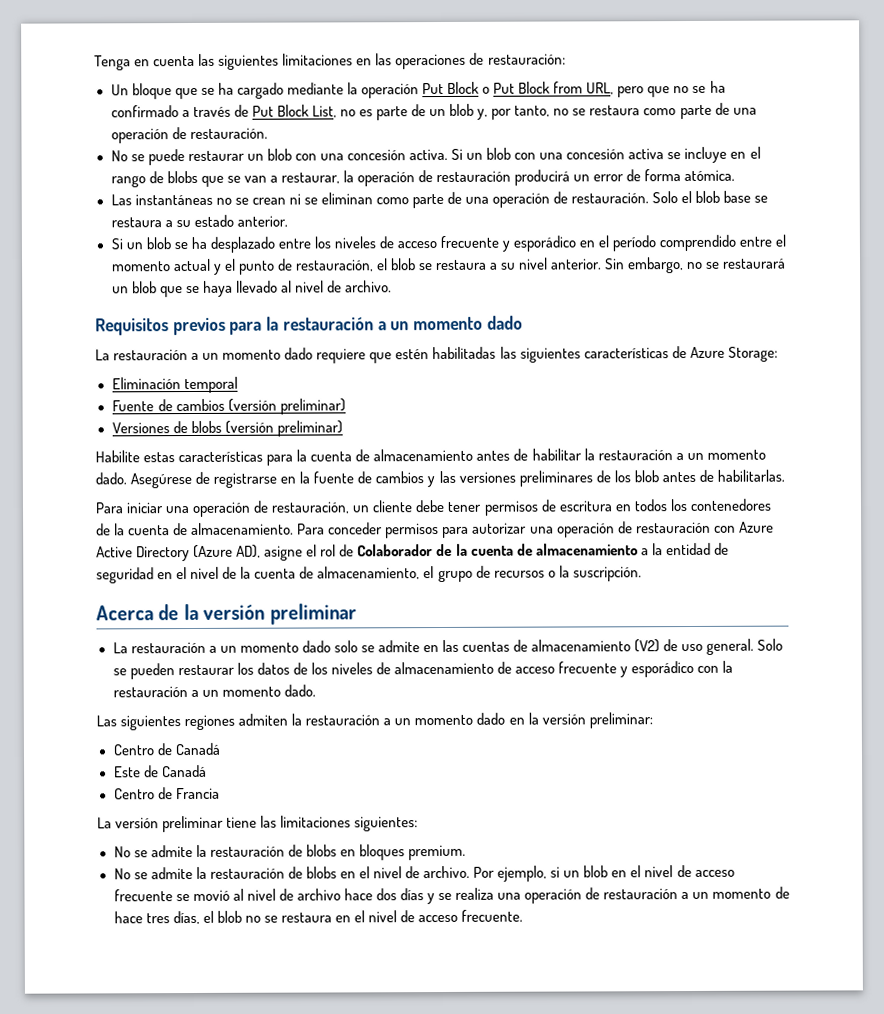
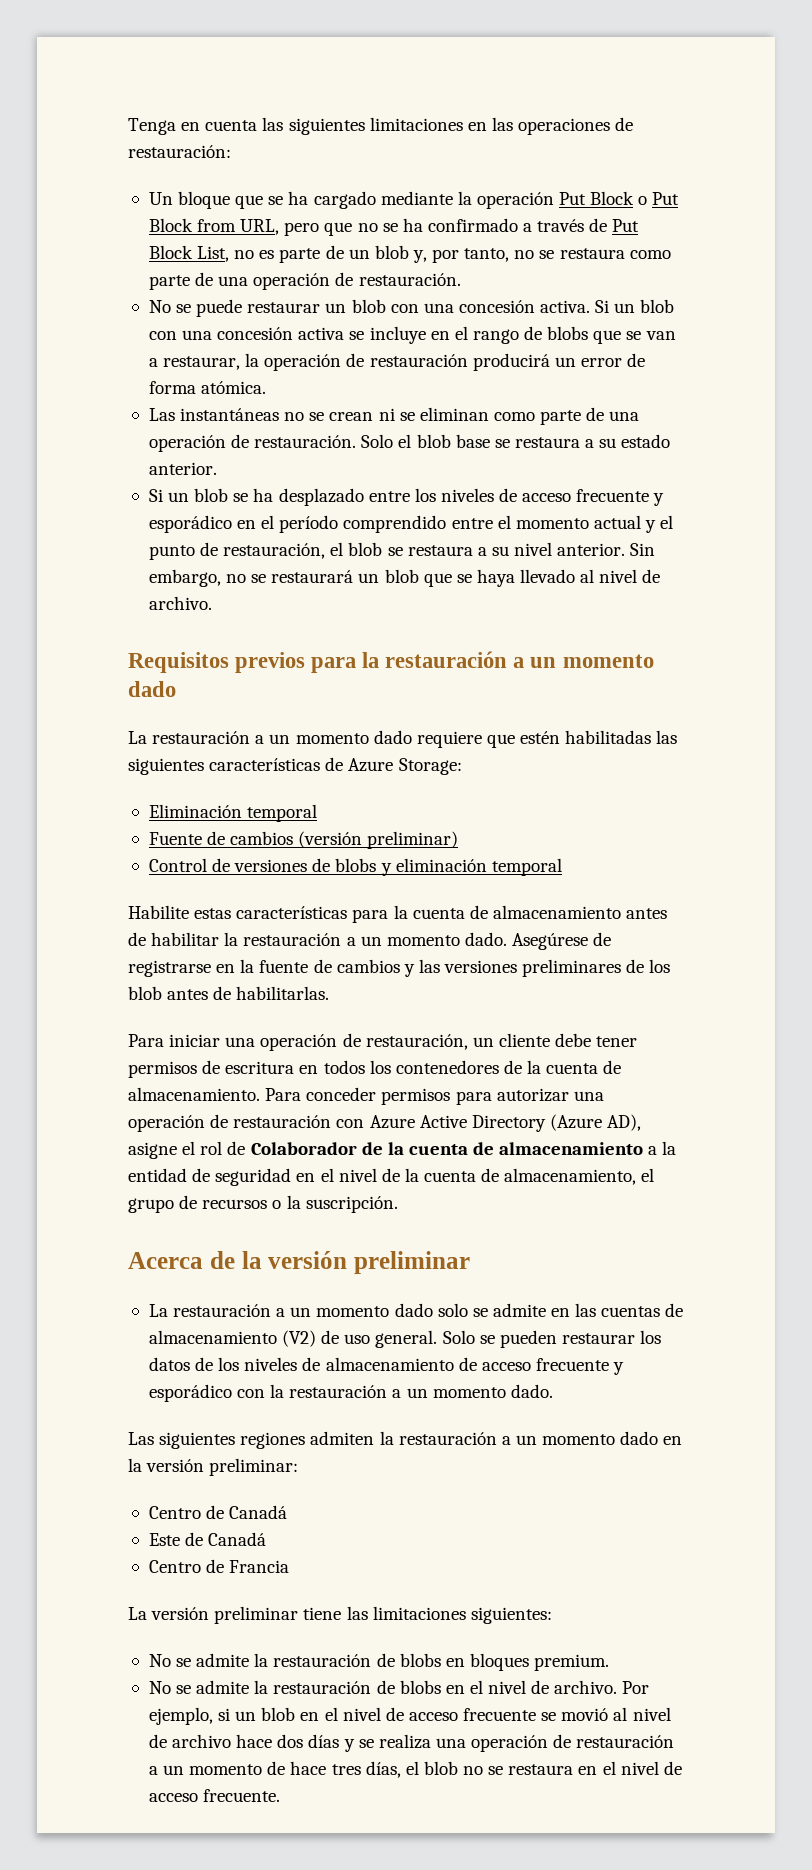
- Versiones de blobs (versión preliminar)
+ Control de versiones de blobs y eliminación temporal

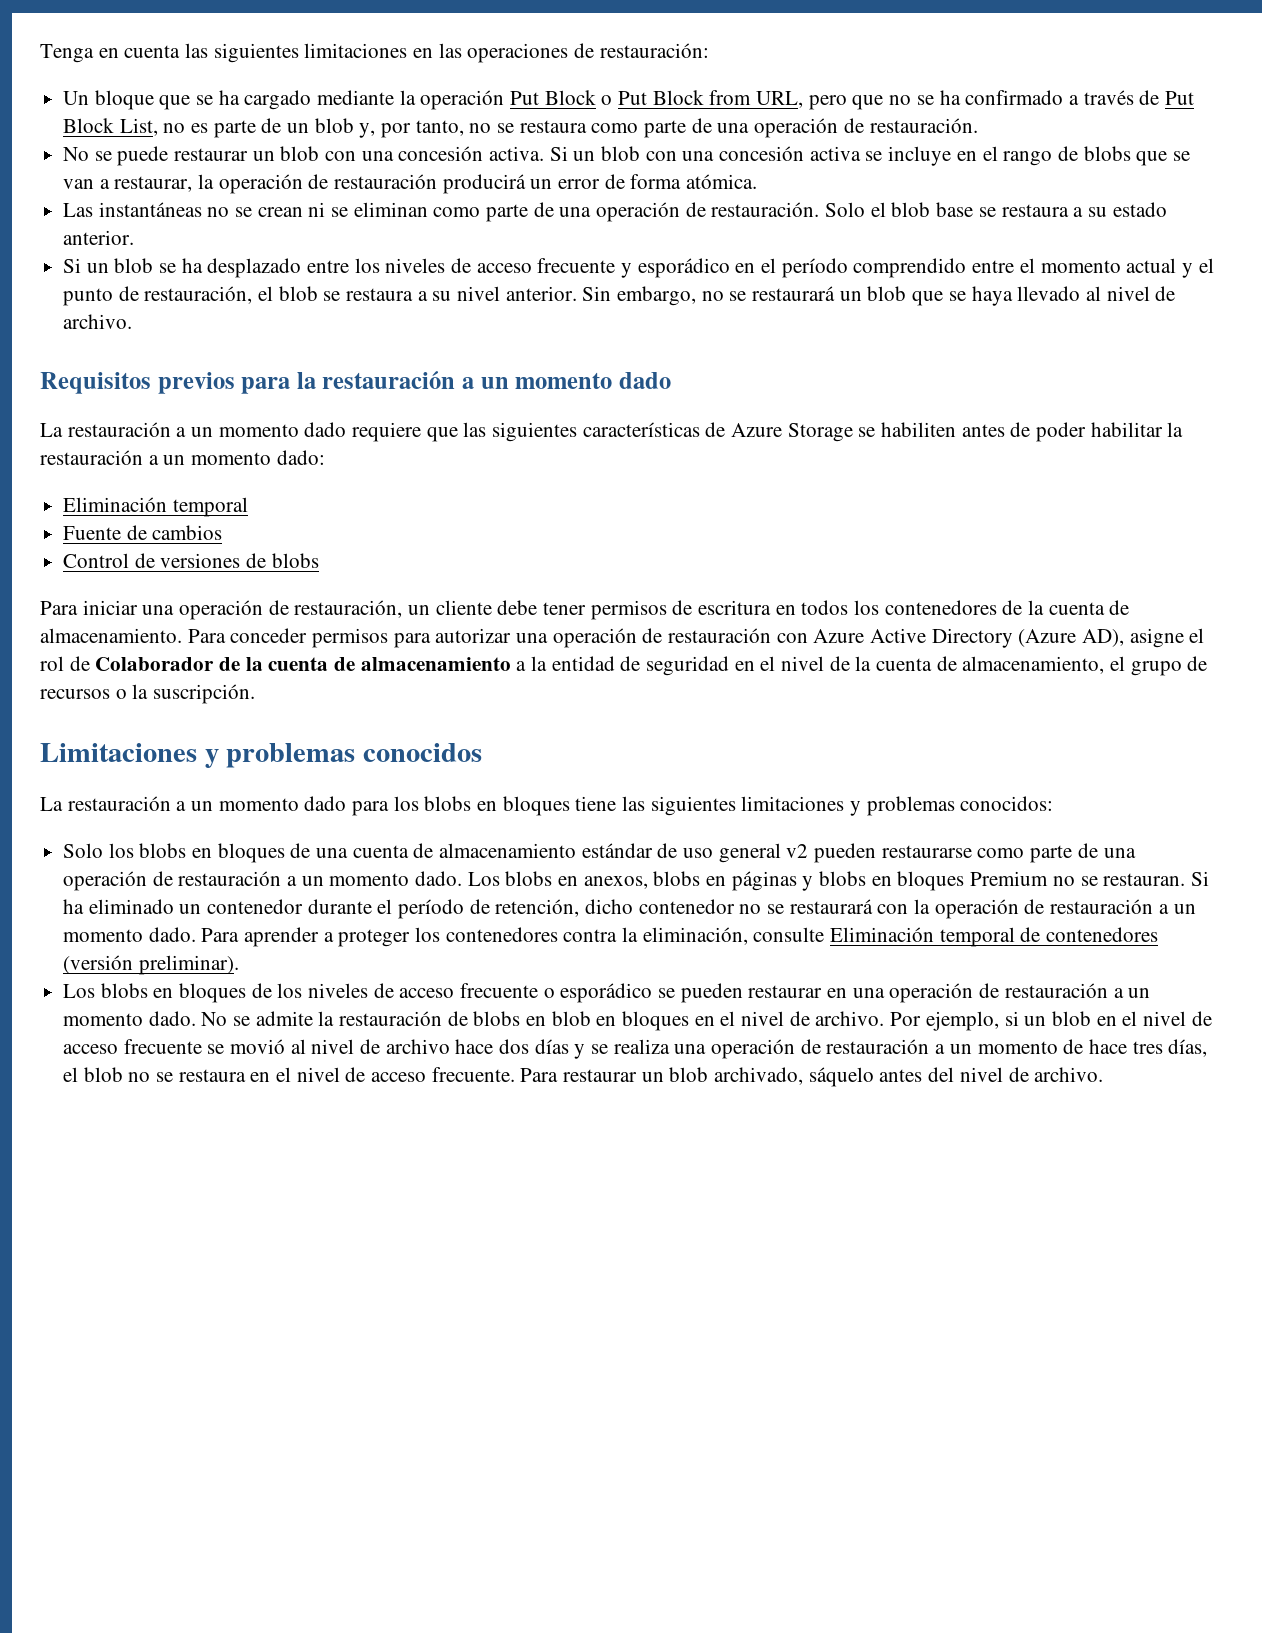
- La restauración a un momento dado requiere que estén habilitadas las siguientes características de Azure Storage:
+ La restauración a un momento dado requiere que las siguientes características de Azure Storage se habiliten antes de poder habilitar la restauración a un momento dado:
- Fuente de cambios (versión preliminar)
+ Fuente de cambios
- Control de versiones de blobs y eliminación temporal
- Habilite estas características para la cuenta de almacenamiento antes de habilitar la restauración a un momento dado. Asegúrese de registrarse en la fuente de cambios y las versiones preliminares de los blob antes de habilitarlas.
+ Control de versiones de blobs
- Acerca de la versión preliminar
- La restauración a un momento dado solo se admite en las cuentas de almacenamiento (V2) de uso general. Solo se pueden restaurar los datos de los niveles de almacenamiento de acceso frecuente y esporádico con la restauración a un momento dado.
- Las siguientes regiones admiten la restauración a un momento dado en la versión preliminar:
- Centro de Canadá
- Este de Canadá
- Centro de Francia
- La versión preliminar tiene las limitaciones siguientes:
- No se admite la restauración de blobs en bloques premium.
- No se admite la restauración de blobs en el nivel de archivo.
+ Limitaciones y problemas conocidos
+ La restauración a un momento dado para los blobs en bloques tiene las siguientes limitaciones y problemas conocidos:
+ Solo los blobs en bloques de una cuenta de almacenamiento estándar de uso general v2 pueden restaurarse como parte de una operación de restauración a un momento dado. Los blobs en anexos, blobs en páginas y blobs en bloques Premium no se restauran. Si ha eliminado un contenedor durante el período de retención, dicho contenedor no se restaurará con la operación de restauración a un momento dado. Para aprender a proteger los contenedores contra la eliminación, consulte Eliminación temporal de contenedores (versión preliminar).
+ Los blobs en bloques de los niveles de acceso frecuente o esporádico se pueden restaurar en una operación de restauración a un momento dado. No se admite la restauración de blobs en blob en bloques en el nivel de archivo.
+ Para restaurar un blob archivado, sáquelo antes del nivel de archivo.

